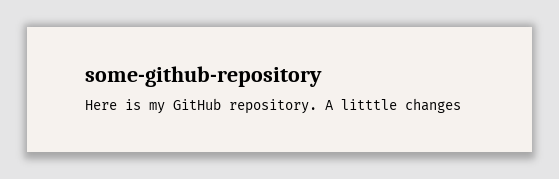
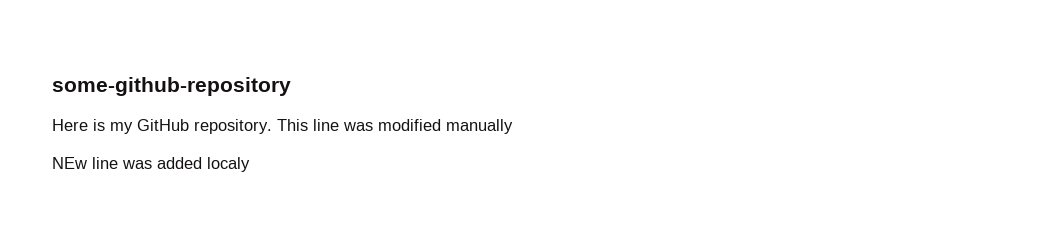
- A litttle changes
+ This line was modified manually
+ NEw line was added localy

